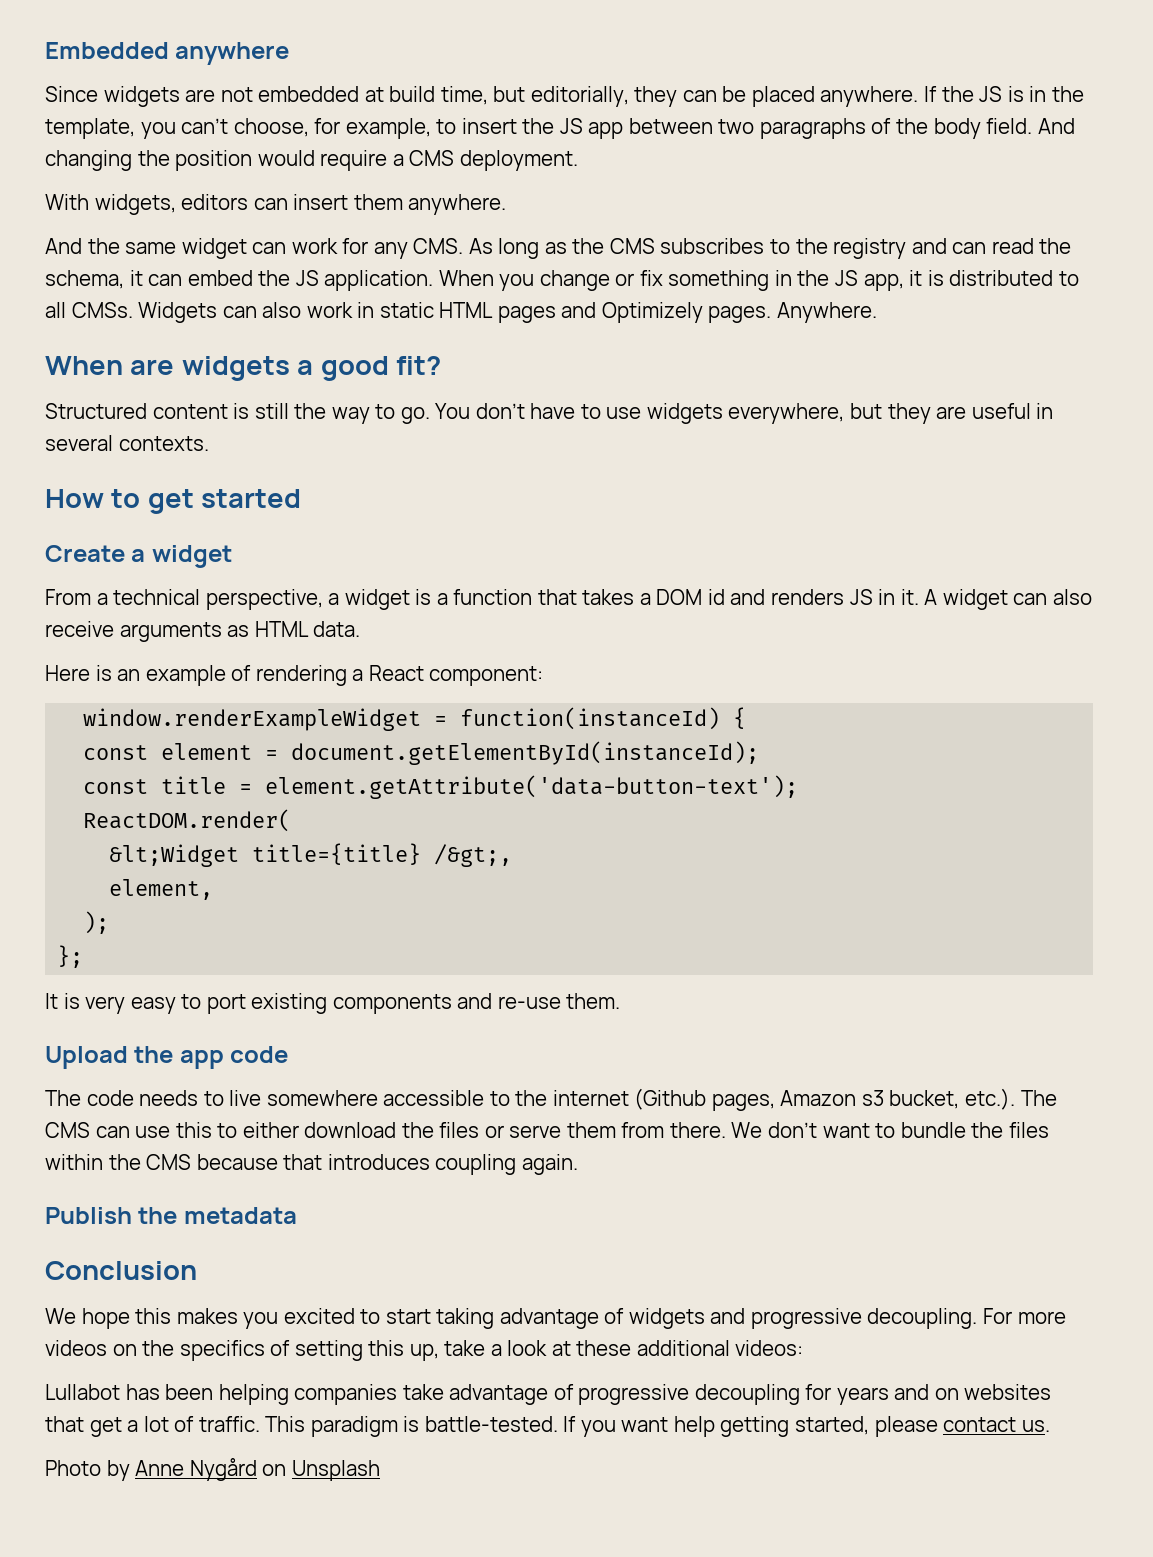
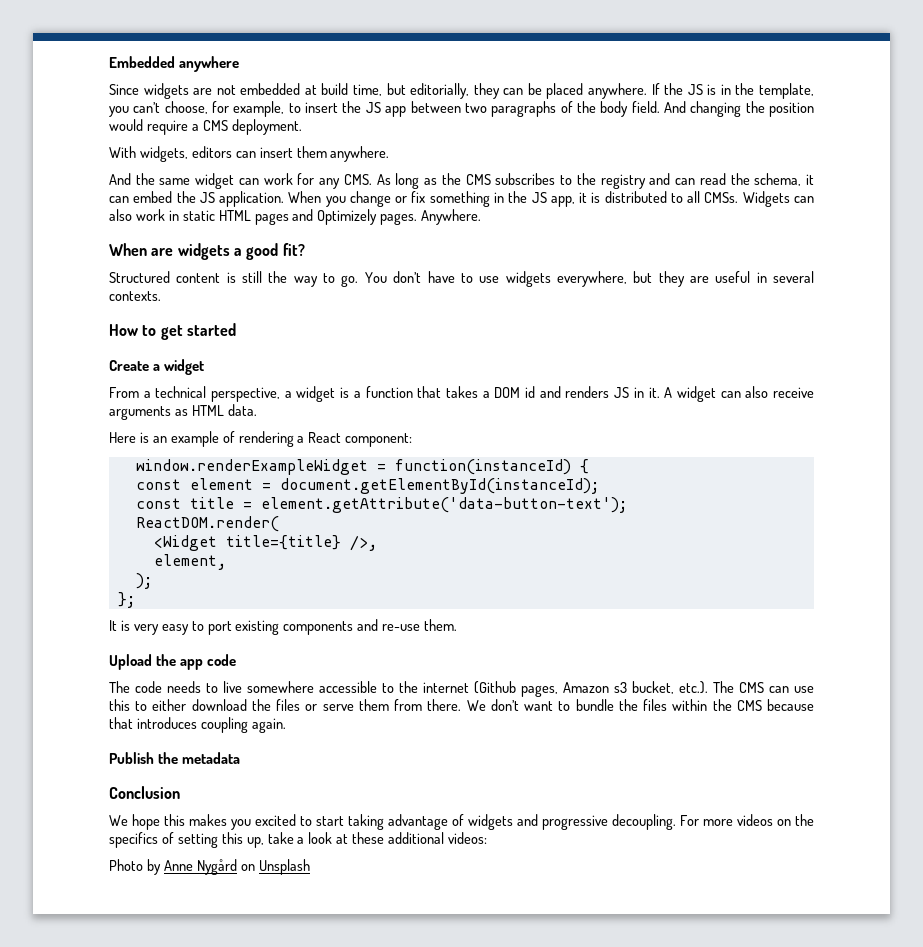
- &lt;Widget title={title} /&gt;,
+ <Widget title={title} />,
- Lullabot has been helping companies take advantage of progressive decoupling for years and on websites that get a lot of traffic. This paradigm is battle-tested. If you want help getting started, please contact us.

